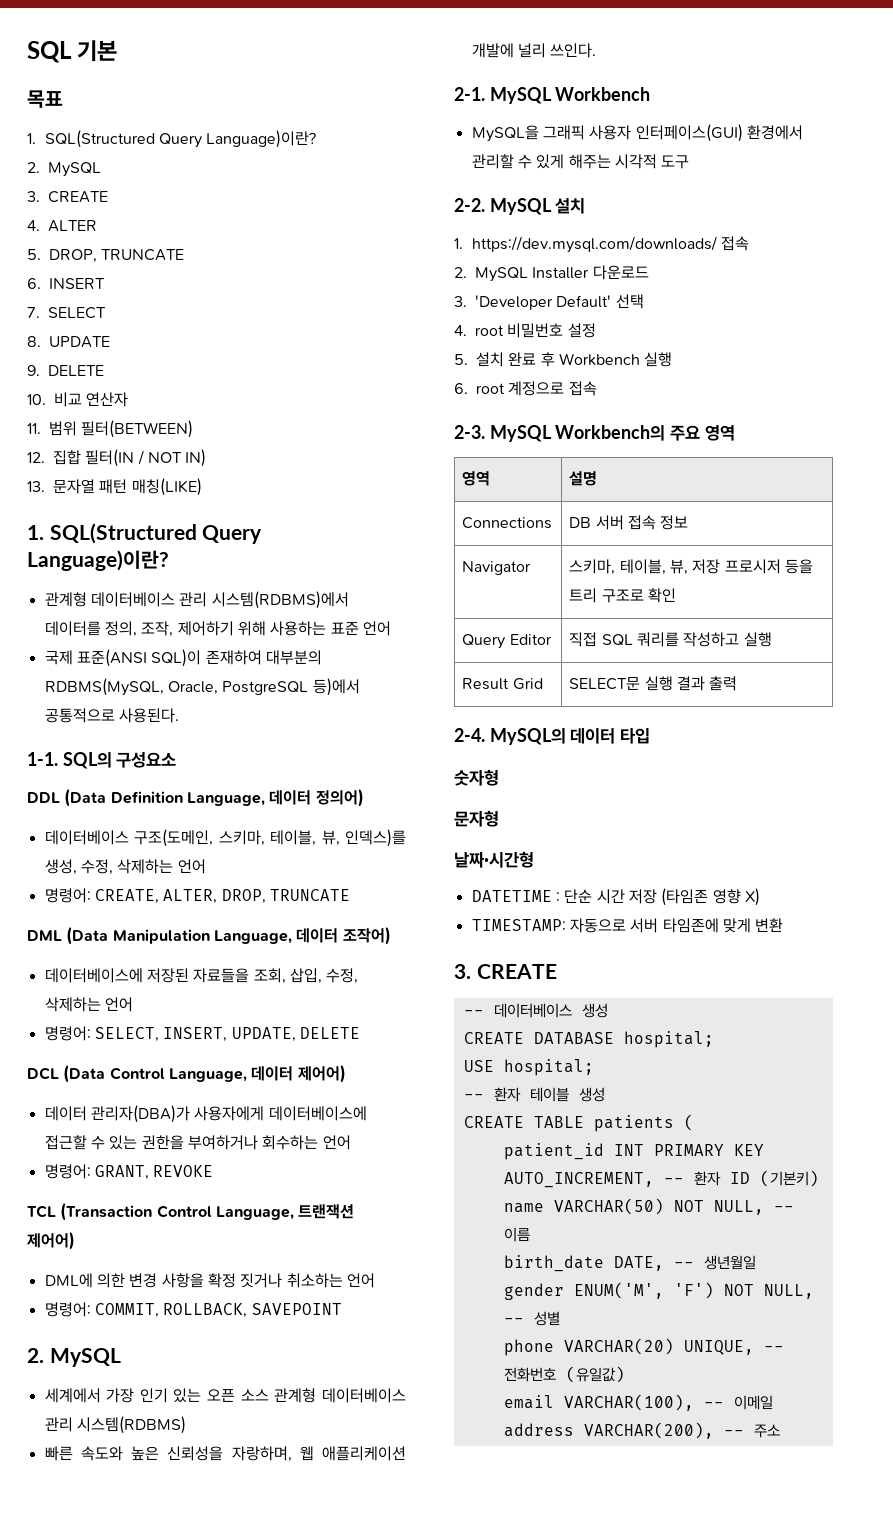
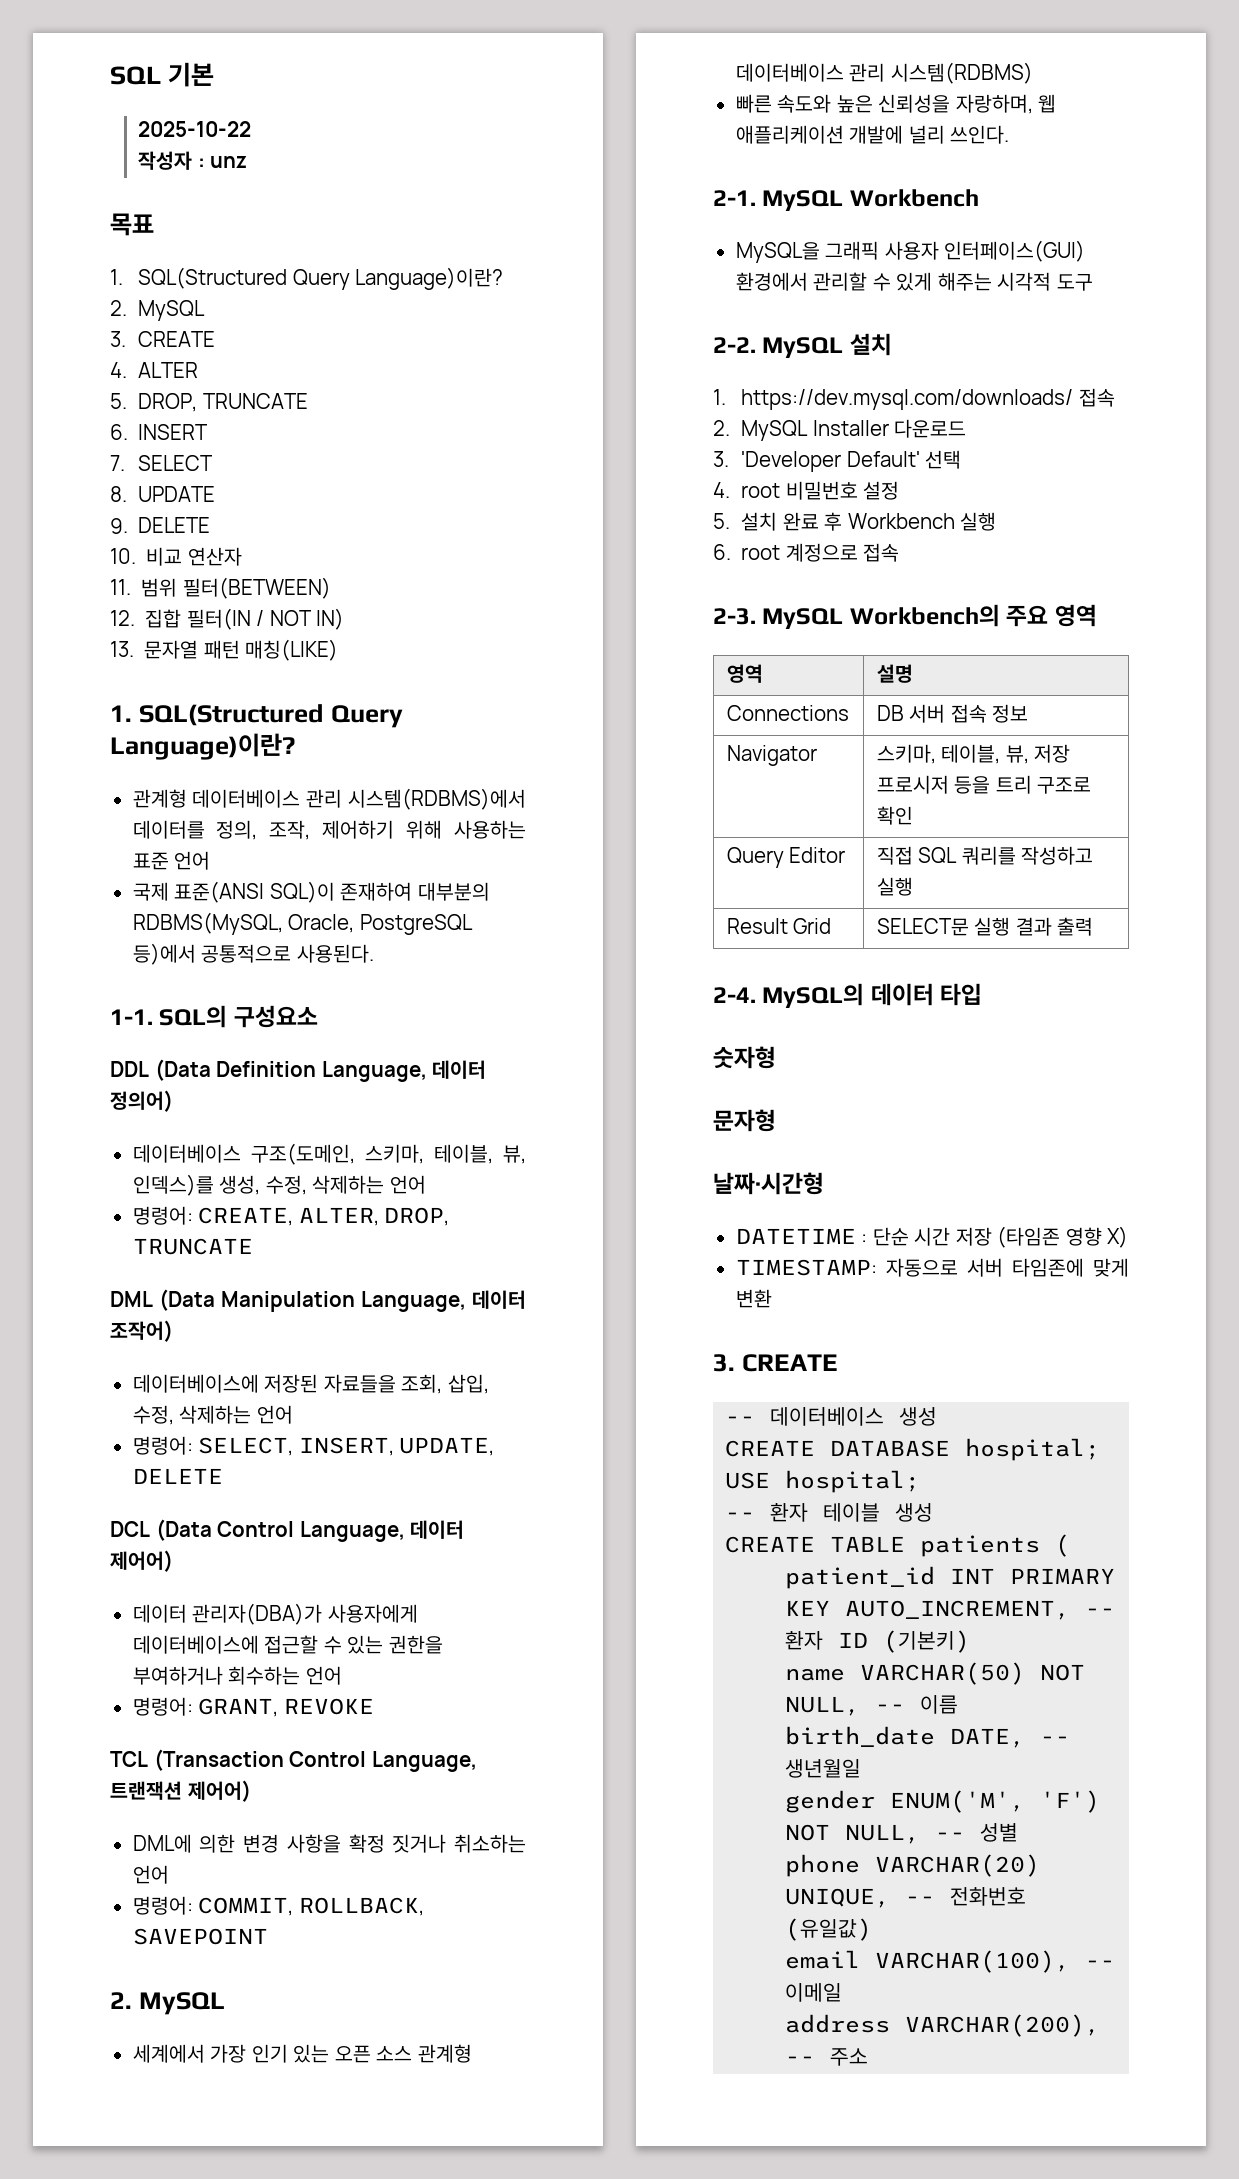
+ 2025-10-22
+ 작성자 : unz

